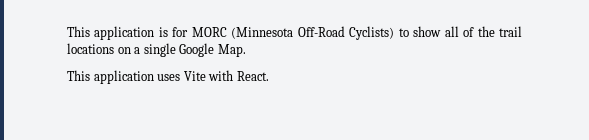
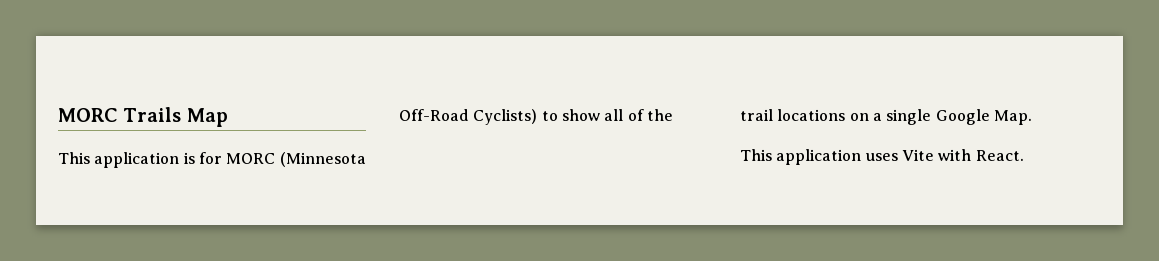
+ MORC Trails Map

